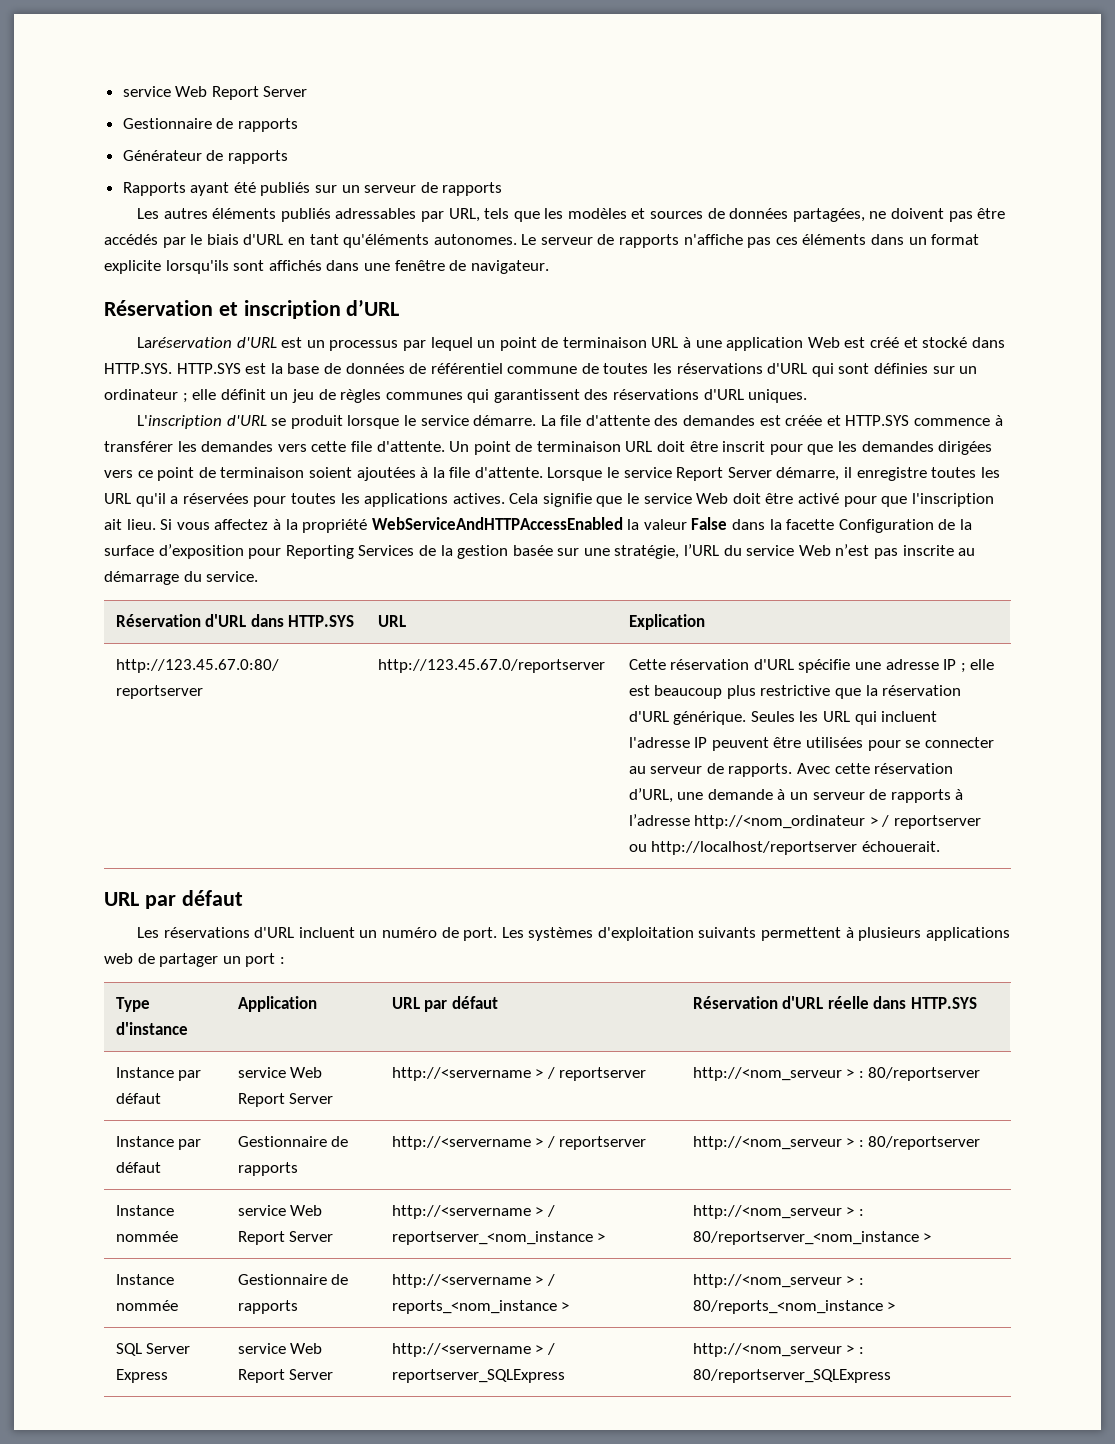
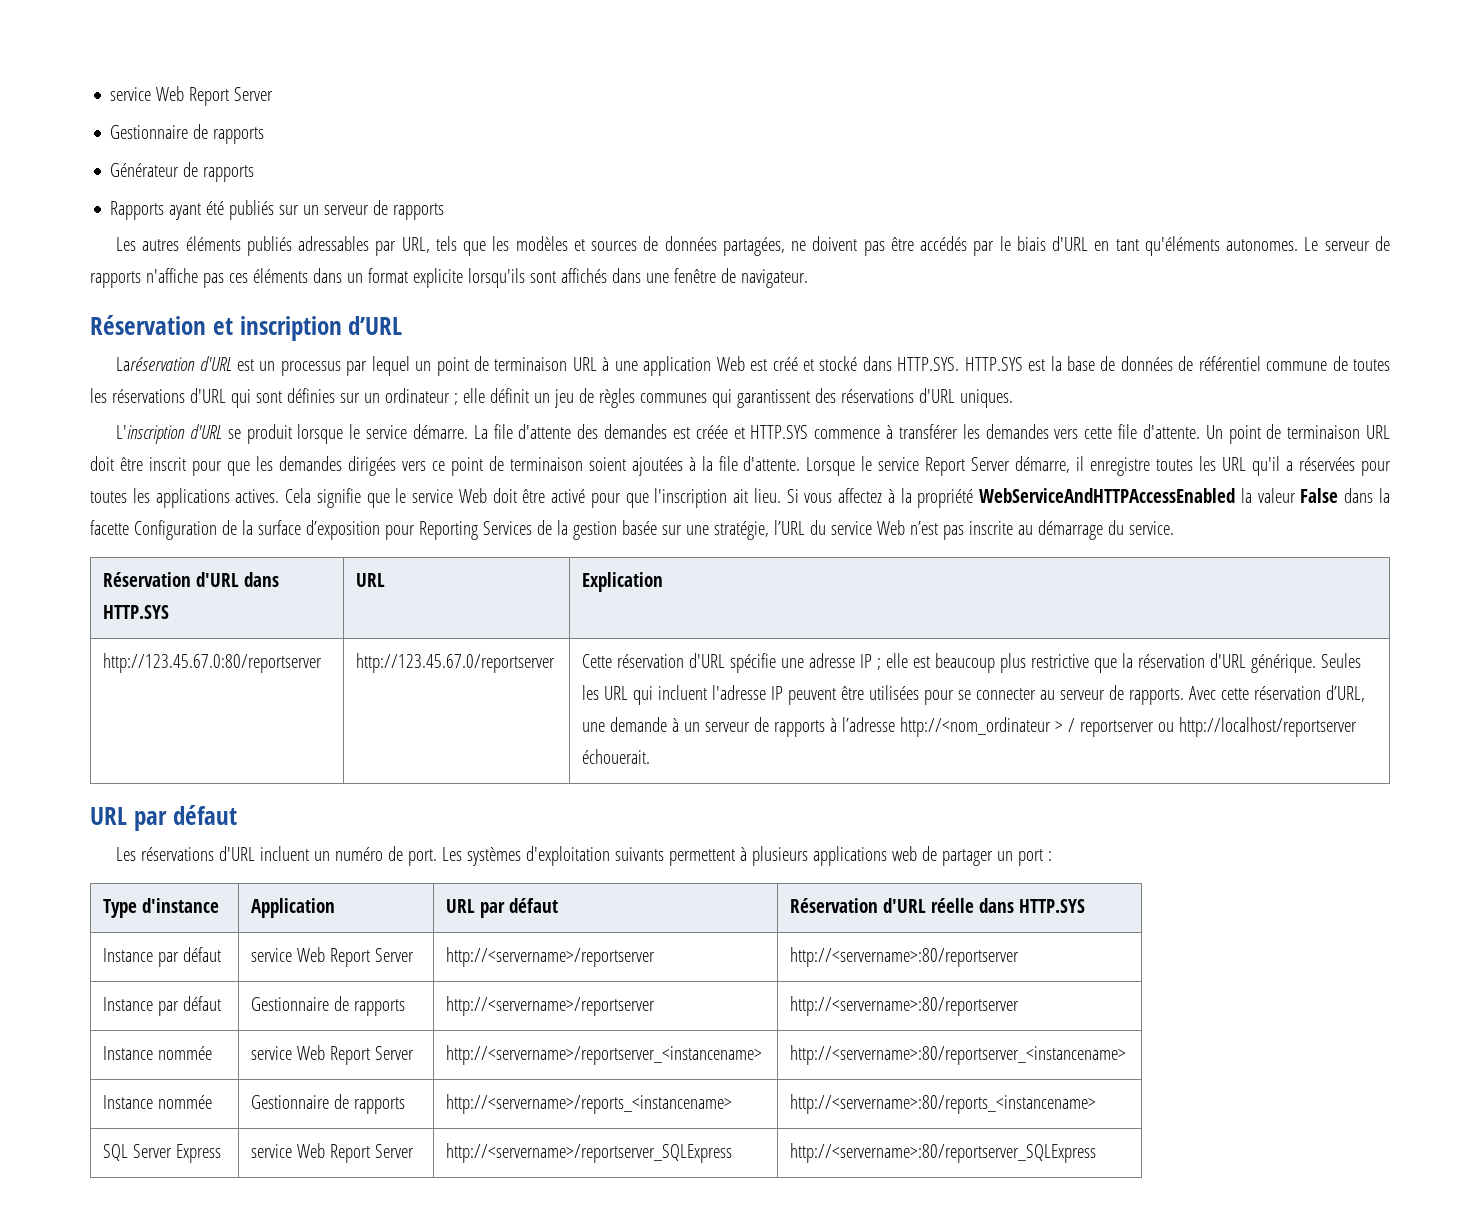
- Instance par défaut | service Web Report Server | http://<servername > / reportserver | http://<nom_serveur > : 80/reportserver
+ Instance par défaut | service Web Report Server | http://<servername>/reportserver | http://<servername>:80/reportserver
- Instance par défaut | Gestionnaire de rapports | http://<servername > / reportserver | http://<nom_serveur > : 80/reportserver
+ Instance par défaut | Gestionnaire de rapports | http://<servername>/reportserver | http://<servername>:80/reportserver
- Instance nommée | service Web Report Server | http://<servername > / reportserver_<nom_instance > | http://<nom_serveur > : 80/reportserver_<nom_instance >
+ Instance nommée | service Web Report Server | http://<servername>/reportserver_<instancename> | http://<servername>:80/reportserver_<instancename>
- Instance nommée | Gestionnaire de rapports | http://<servername > / reports_<nom_instance > | http://<nom_serveur > : 80/reports_<nom_instance >
+ Instance nommée | Gestionnaire de rapports | http://<servername>/reports_<instancename> | http://<servername>:80/reports_<instancename>
- SQL Server Express | service Web Report Server | http://<servername > / reportserver_SQLExpress | http://<nom_serveur > : 80/reportserver_SQLExpress
+ SQL Server Express | service Web Report Server | http://<servername>/reportserver_SQLExpress | http://<servername>:80/reportserver_SQLExpress

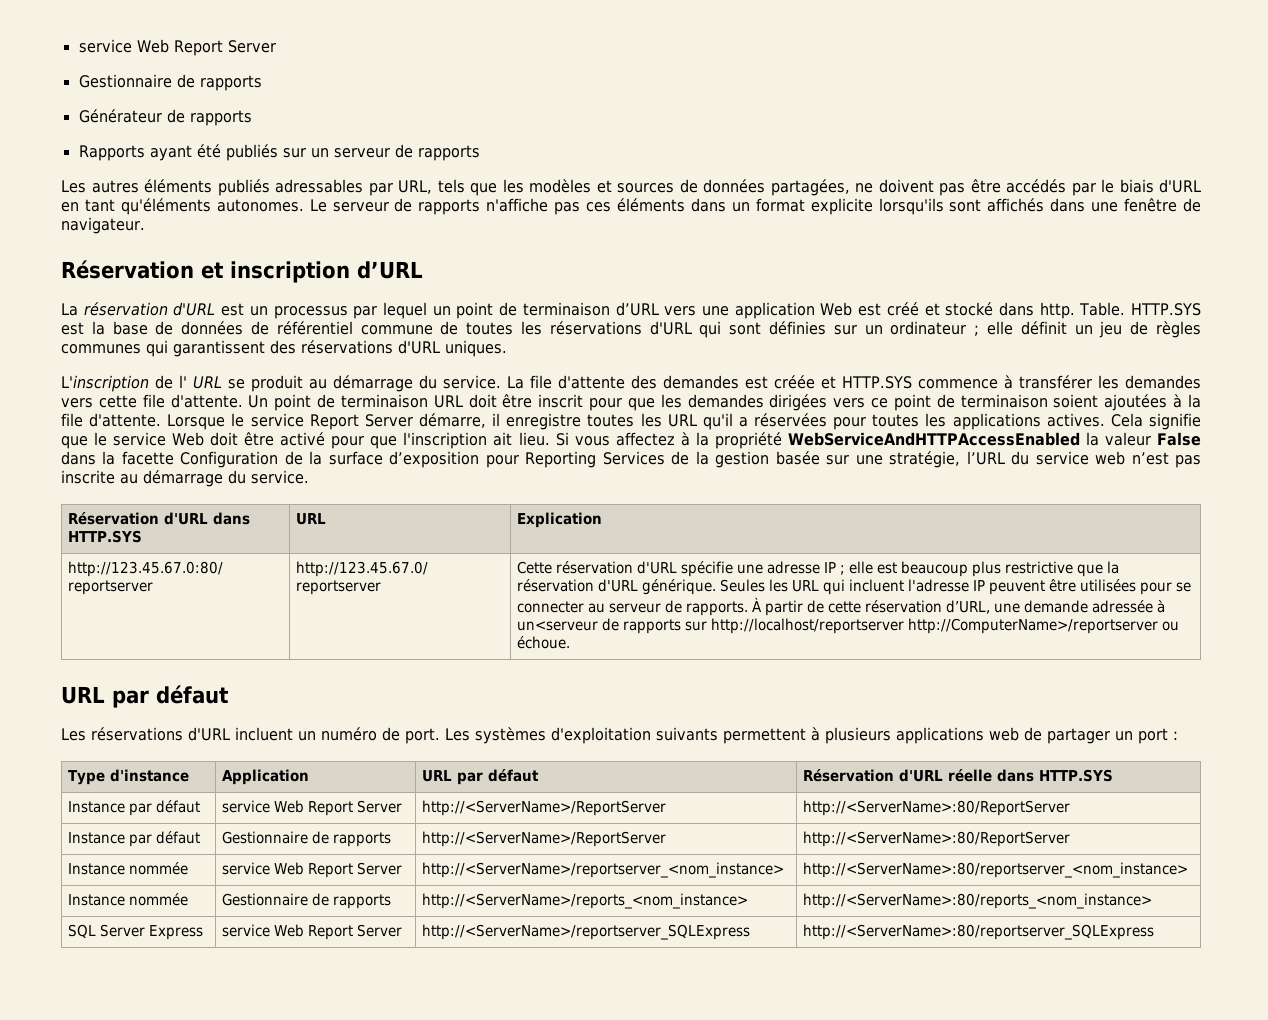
- Laréservation d'URL est un processus par lequel un point de terminaison URL à une application Web est créé et stocké dans HTTP.SYS. HTTP.SYS est la base de données de référentiel commune de toutes les réservations d'URL qui sont définies sur un ordinateur ; elle définit un jeu de règles communes qui garantissent des réservations d'URL uniques.
+ La réservation d'URL est un processus par lequel un point de terminaison d’URL vers une application Web est créé et stocké dans http. Table. HTTP.SYS est la base de données de référentiel commune de toutes les réservations d'URL qui sont définies sur un ordinateur ; elle définit un jeu de règles communes qui garantissent des réservations d'URL uniques.
- L'inscription d'URL se produit lorsque le service démarre.
+ L'inscription de l' URL se produit au démarrage du service.
- Si vous affectez à la propriété WebServiceAndHTTPAccessEnabled la valeur False dans la facette Configuration de la surface d’exposition pour Reporting Services de la gestion basée sur une stratégie, l’URL du service Web n’est pas inscrite au démarrage du service.
+ Si vous affectez à la propriété WebServiceAndHTTPAccessEnabled la valeur False dans la facette Configuration de la surface d’exposition pour Reporting Services de la gestion basée sur une stratégie, l’URL du service web n’est pas inscrite au démarrage du service.
- Avec cette réservation d’URL, une demande à un serveur de rapports à l’adresse http://<nom_ordinateur > / reportserver ou http://localhost/reportserver échouerait.
+ À partir de cette réservation d’URL, une demande adressée à un<serveur de rapports sur http://localhost/reportserver http://ComputerName>/reportserver ou échoue.
- Instance par défaut | service Web Report Server | http://<servername>/reportserver | http://<servername>:80/reportserver
+ Instance par défaut | service Web Report Server | http://<ServerName>/ReportServer | http://<ServerName>:80/ReportServer
- Instance par défaut | Gestionnaire de rapports | http://<servername>/reportserver | http://<servername>:80/reportserver
+ Instance par défaut | Gestionnaire de rapports | http://<ServerName>/ReportServer | http://<ServerName>:80/ReportServer
- Instance nommée | service Web Report Server | http://<servername>/reportserver_<instancename> | http://<servername>:80/reportserver_<instancename>
+ Instance nommée | service Web Report Server | http://<ServerName>/reportserver_<nom_instance> | http://<ServerName>:80/reportserver_<nom_instance>
- Instance nommée | Gestionnaire de rapports | http://<servername>/reports_<instancename> | http://<servername>:80/reports_<instancename>
+ Instance nommée | Gestionnaire de rapports | http://<ServerName>/reports_<nom_instance> | http://<ServerName>:80/reports_<nom_instance>
- SQL Server Express | service Web Report Server | http://<servername>/reportserver_SQLExpress | http://<servername>:80/reportserver_SQLExpress
+ SQL Server Express | service Web Report Server | http://<ServerName>/reportserver_SQLExpress | http://<ServerName>:80/reportserver_SQLExpress

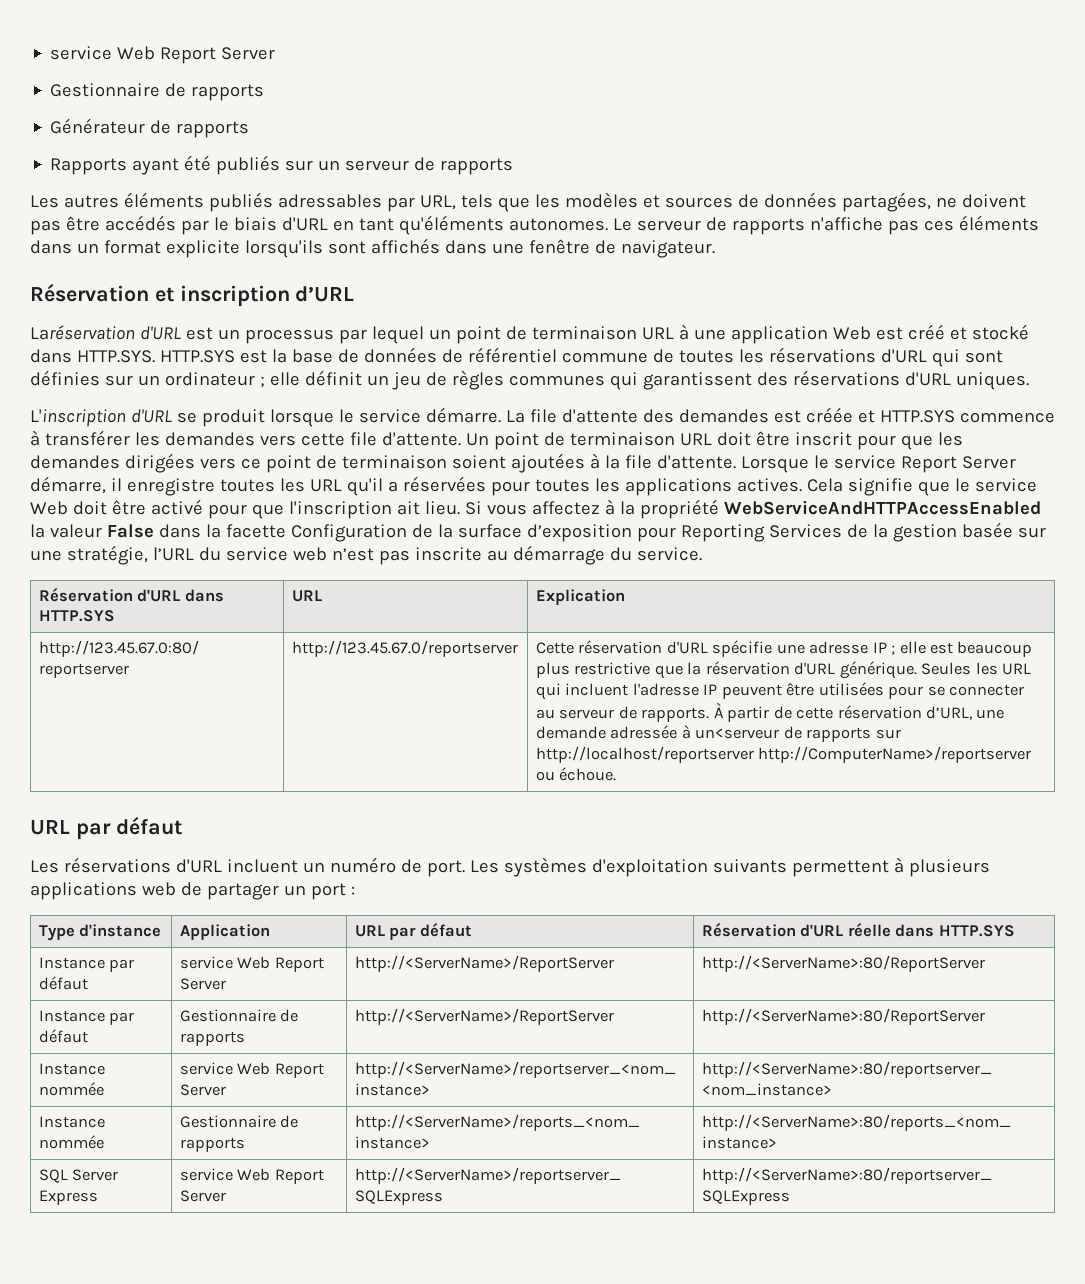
- La réservation d'URL est un processus par lequel un point de terminaison d’URL vers une application Web est créé et stocké dans http. Table. HTTP.SYS est la base de données de référentiel commune de toutes les réservations d'URL qui sont définies sur un ordinateur ; elle définit un jeu de règles communes qui garantissent des réservations d'URL uniques.
+ Laréservation d'URL est un processus par lequel un point de terminaison URL à une application Web est créé et stocké dans HTTP.SYS. HTTP.SYS est la base de données de référentiel commune de toutes les réservations d'URL qui sont définies sur un ordinateur ; elle définit un jeu de règles communes qui garantissent des réservations d'URL uniques.
- L'inscription de l' URL se produit au démarrage du service.
+ L'inscription d'URL se produit lorsque le service démarre.

